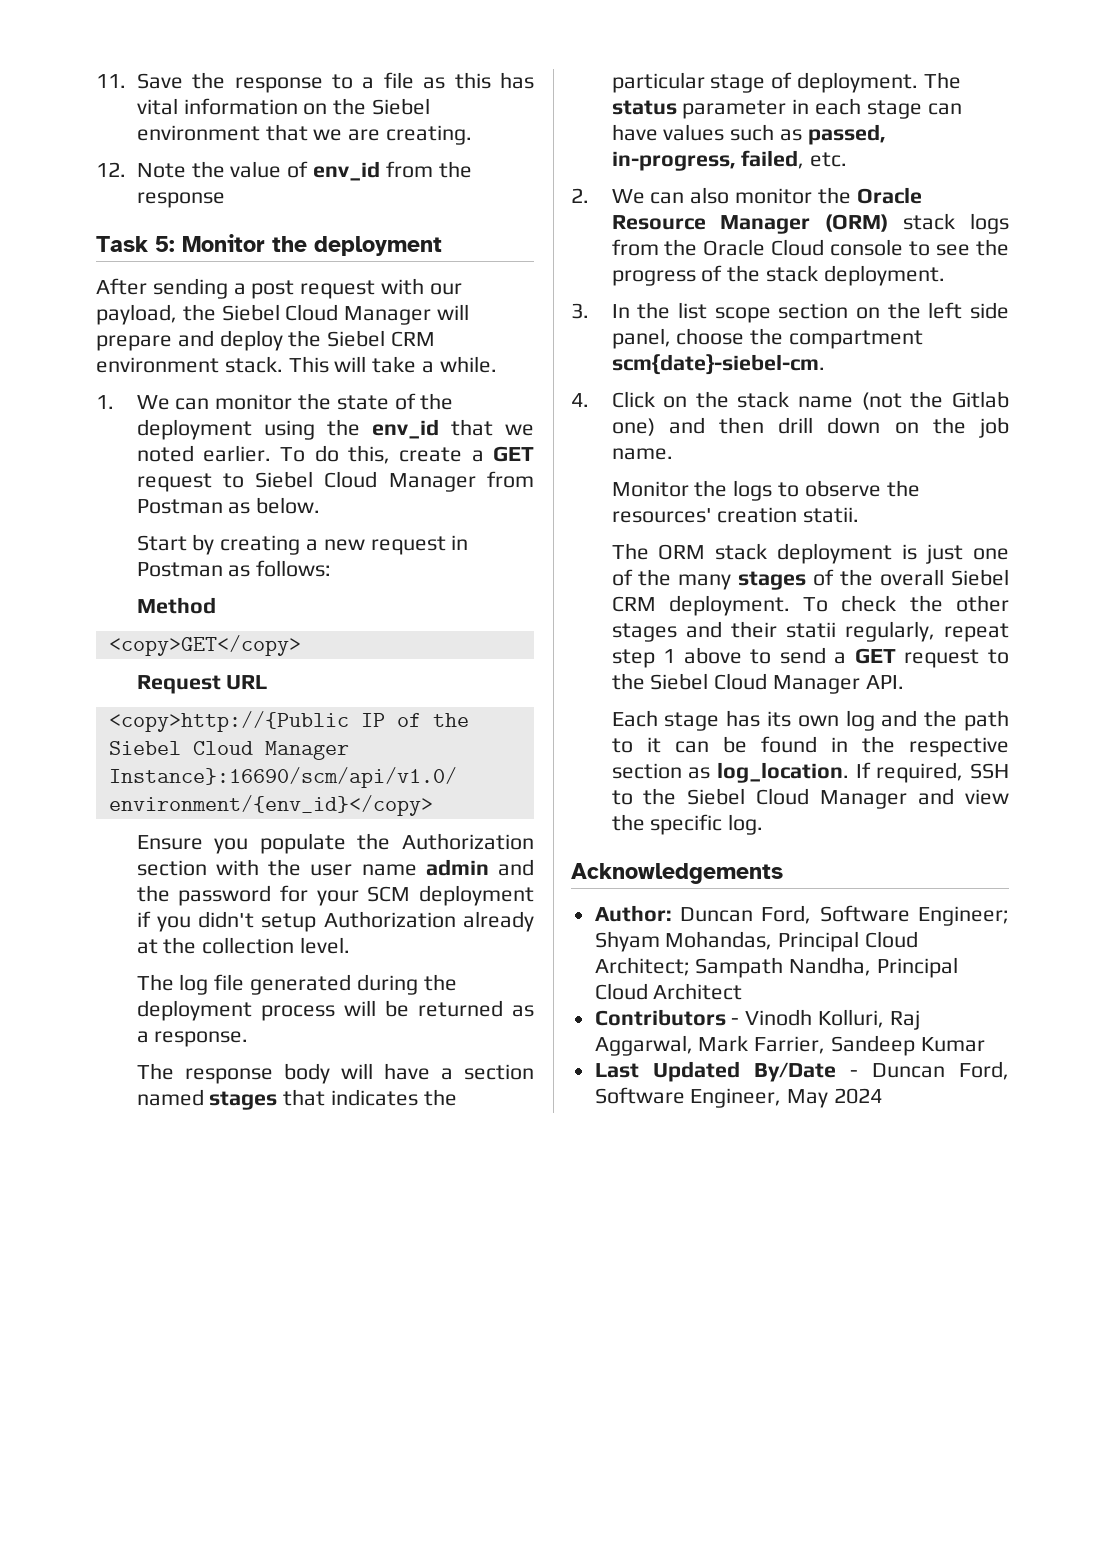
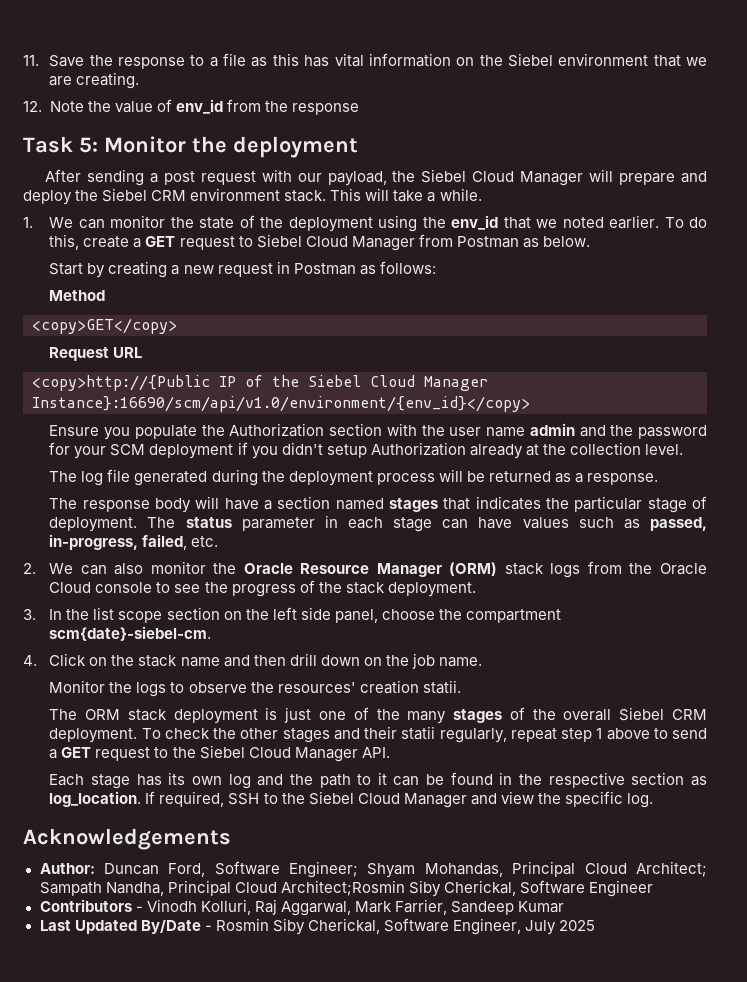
- 4. Click on the stack name (not the Gitlab one) and then drill down on the job name.
+ 4. Click on the stack name and then drill down on the job name.
- Author: Duncan Ford, Software Engineer; Shyam Mohandas, Principal Cloud Architect; Sampath Nandha, Principal Cloud Architect
+ Author: Duncan Ford, Software Engineer; Shyam Mohandas, Principal Cloud Architect; Sampath Nandha, Principal Cloud Architect;Rosmin Siby Cherickal, Software Engineer
- Last Updated By/Date - Duncan Ford, Software Engineer, May 2024
+ Last Updated By/Date - Rosmin Siby Cherickal, Software Engineer, July 2025

